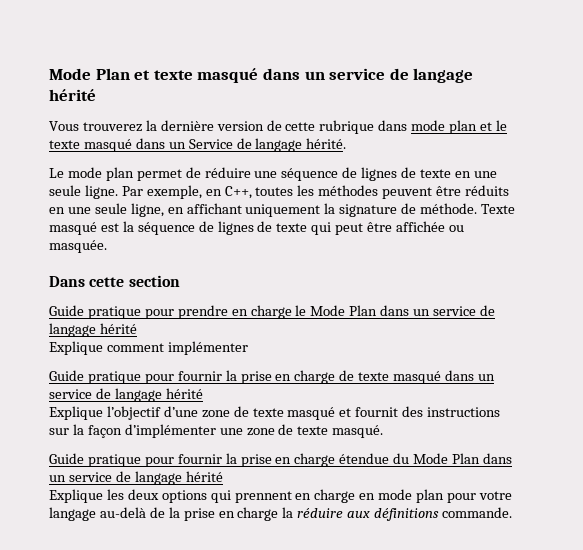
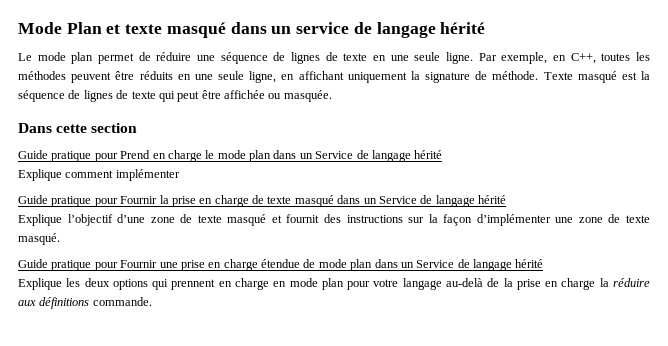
- Vous trouverez la dernière version de cette rubrique dans mode plan et le texte masqué dans un Service de langage hérité.
- Guide pratique pour prendre en charge le Mode Plan dans un service de langage hérité
+ Guide pratique pour Prend en charge le mode plan dans un Service de langage hérité
- Guide pratique pour fournir la prise en charge de texte masqué dans un service de langage hérité
+ Guide pratique pour Fournir la prise en charge de texte masqué dans un Service de langage hérité
- Guide pratique pour fournir la prise en charge étendue du Mode Plan dans un service de langage hérité
+ Guide pratique pour Fournir une prise en charge étendue de mode plan dans un Service de langage hérité

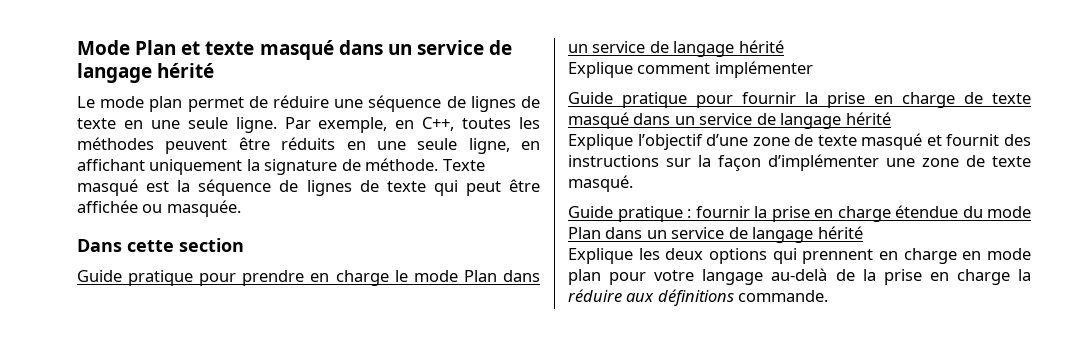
- Guide pratique pour Prend en charge le mode plan dans un Service de langage hérité
+ Guide pratique pour prendre en charge le mode Plan dans un service de langage hérité
- Guide pratique pour Fournir la prise en charge de texte masqué dans un Service de langage hérité
+ Guide pratique pour fournir la prise en charge de texte masqué dans un service de langage hérité
- Guide pratique pour Fournir une prise en charge étendue de mode plan dans un Service de langage hérité
+ Guide pratique : fournir la prise en charge étendue du mode Plan dans un service de langage hérité

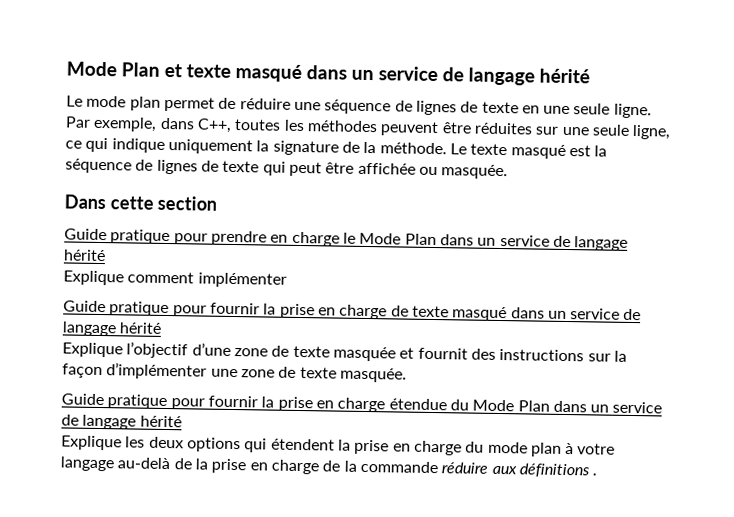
- Par exemple, en C++, toutes les méthodes peuvent être réduits en une seule ligne, en affichant uniquement la signature de méthode. Texte masqué est la séquence de lignes de texte qui peut être affichée ou masquée.
+ Par exemple, dans C++, toutes les méthodes peuvent être réduites sur une seule ligne, ce qui indique uniquement la signature de la méthode. Le texte masqué est la séquence de lignes de texte qui peut être affichée ou masquée.
- Guide pratique pour prendre en charge le mode Plan dans un service de langage hérité
+ Guide pratique pour prendre en charge le Mode Plan dans un service de langage hérité
- Explique l’objectif d’une zone de texte masqué et fournit des instructions sur la façon d’implémenter une zone de texte masqué.
- Guide pratique : fournir la prise en charge étendue du mode Plan dans un service de langage hérité
+ Explique l’objectif d’une zone de texte masquée et fournit des instructions sur la façon d’implémenter une zone de texte masquée.
+ Guide pratique pour fournir la prise en charge étendue du Mode Plan dans un service de langage hérité
- Explique les deux options qui prennent en charge en mode plan pour votre langage au-delà de la prise en charge la réduire aux définitions commande.
+ Explique les deux options qui étendent la prise en charge du mode plan à votre langage au-delà de la prise en charge de la commande réduire aux définitions .

